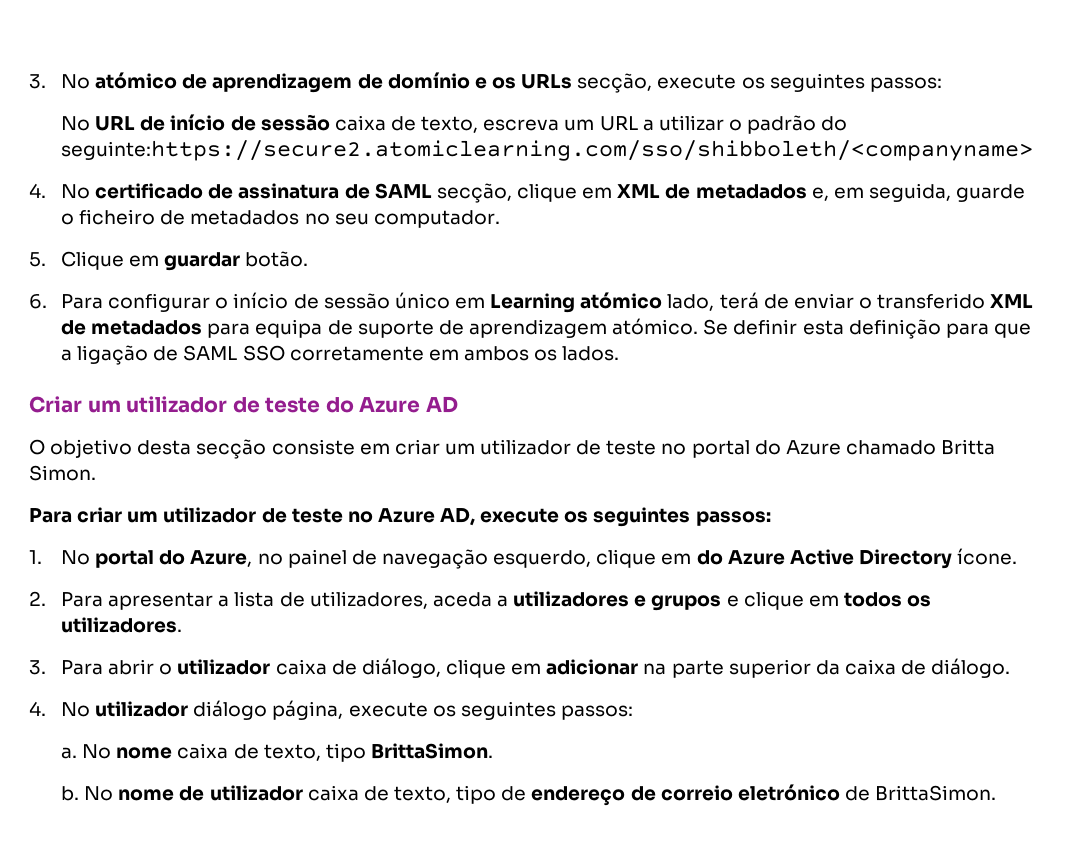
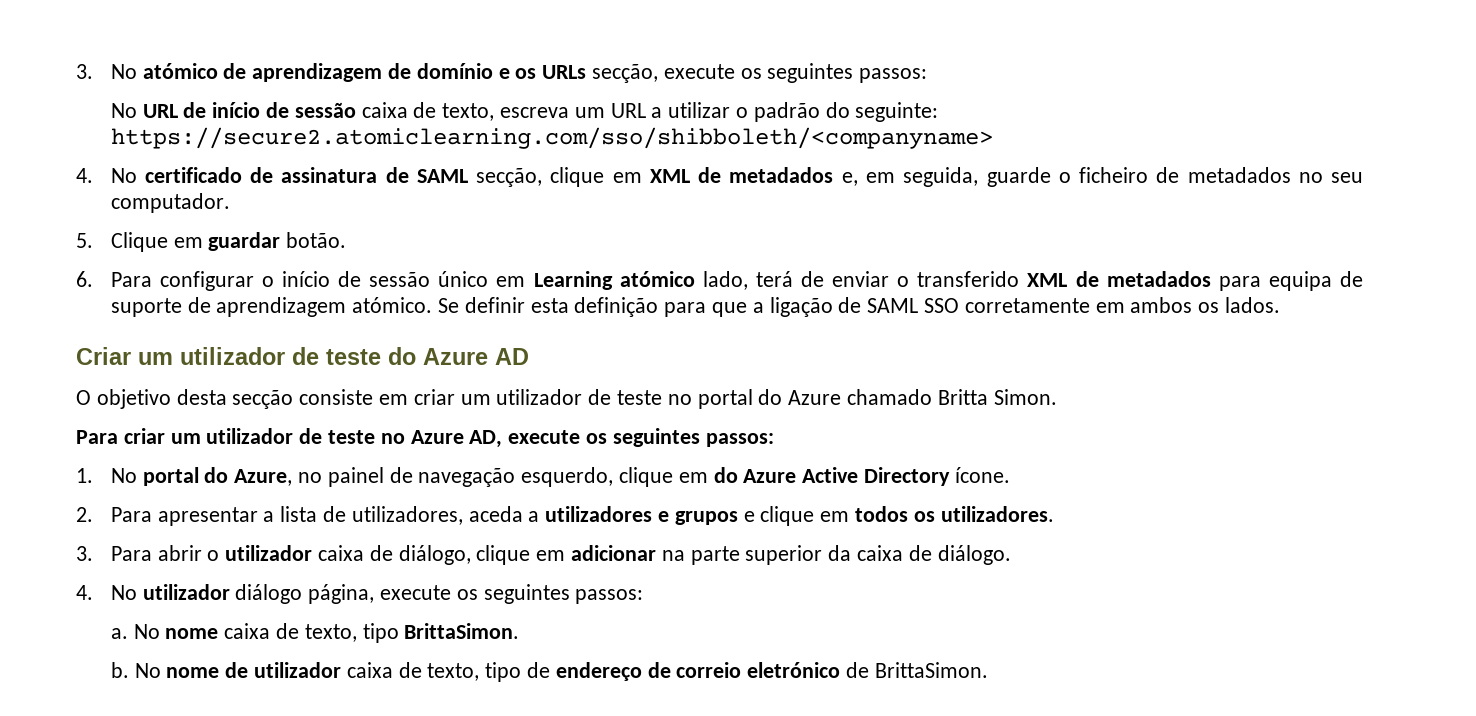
- No URL de início de sessão caixa de texto, escreva um URL a utilizar o padrão do seguinte:https://secure2.atomiclearning.com/sso/shibboleth/<companyname>
+ No URL de início de sessão caixa de texto, escreva um URL a utilizar o padrão do seguinte: https://secure2.atomiclearning.com/sso/shibboleth/<companyname>

